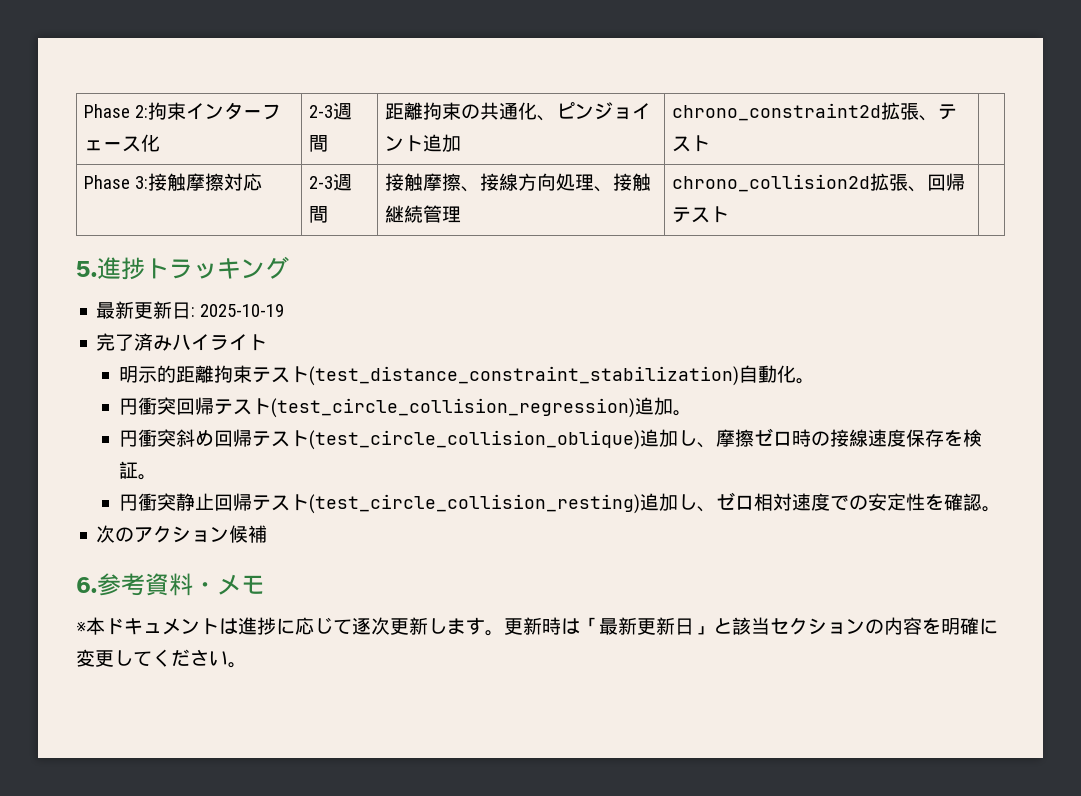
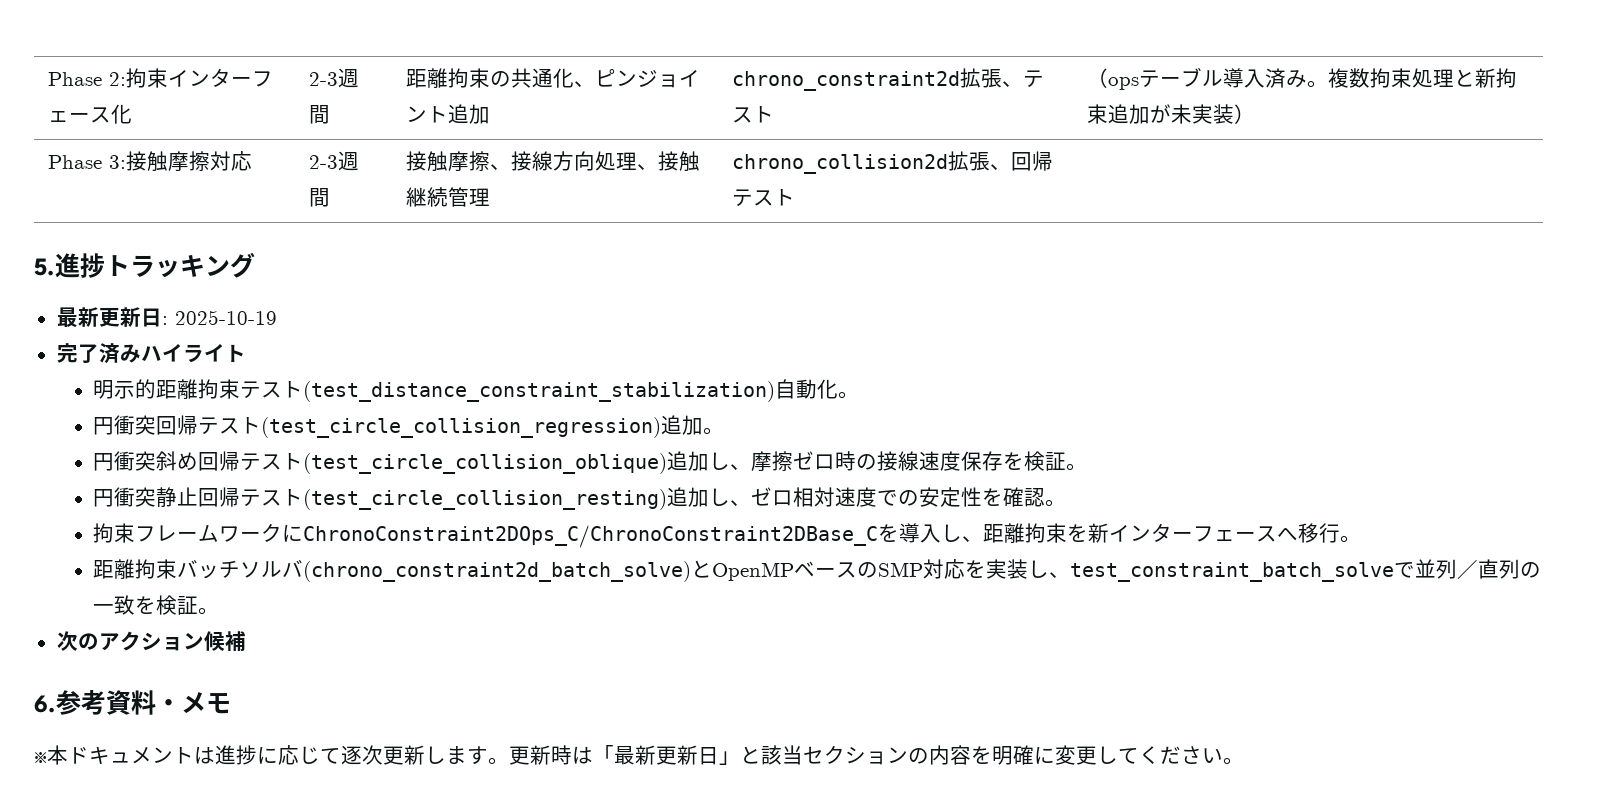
- Phase 2:拘束インターフェース化 | 2-3週間 | 距離拘束の共通化、ピンジョイント追加 | chrono_constraint2d拡張、テスト |
+ Phase 2:拘束インターフェース化 | 2-3週間 | 距離拘束の共通化、ピンジョイント追加 | chrono_constraint2d拡張、テスト | （opsテーブル導入済み。複数拘束処理と新拘束追加が未実装）
+ 拘束フレームワークにChronoConstraint2DOps_C/ChronoConstraint2DBase_Cを導入し、距離拘束を新インターフェースへ移行。
+ 距離拘束バッチソルバ(chrono_constraint2d_batch_solve)とOpenMPベースのSMP対応を実装し、test_constraint_batch_solveで並列／直列の一致を検証。

